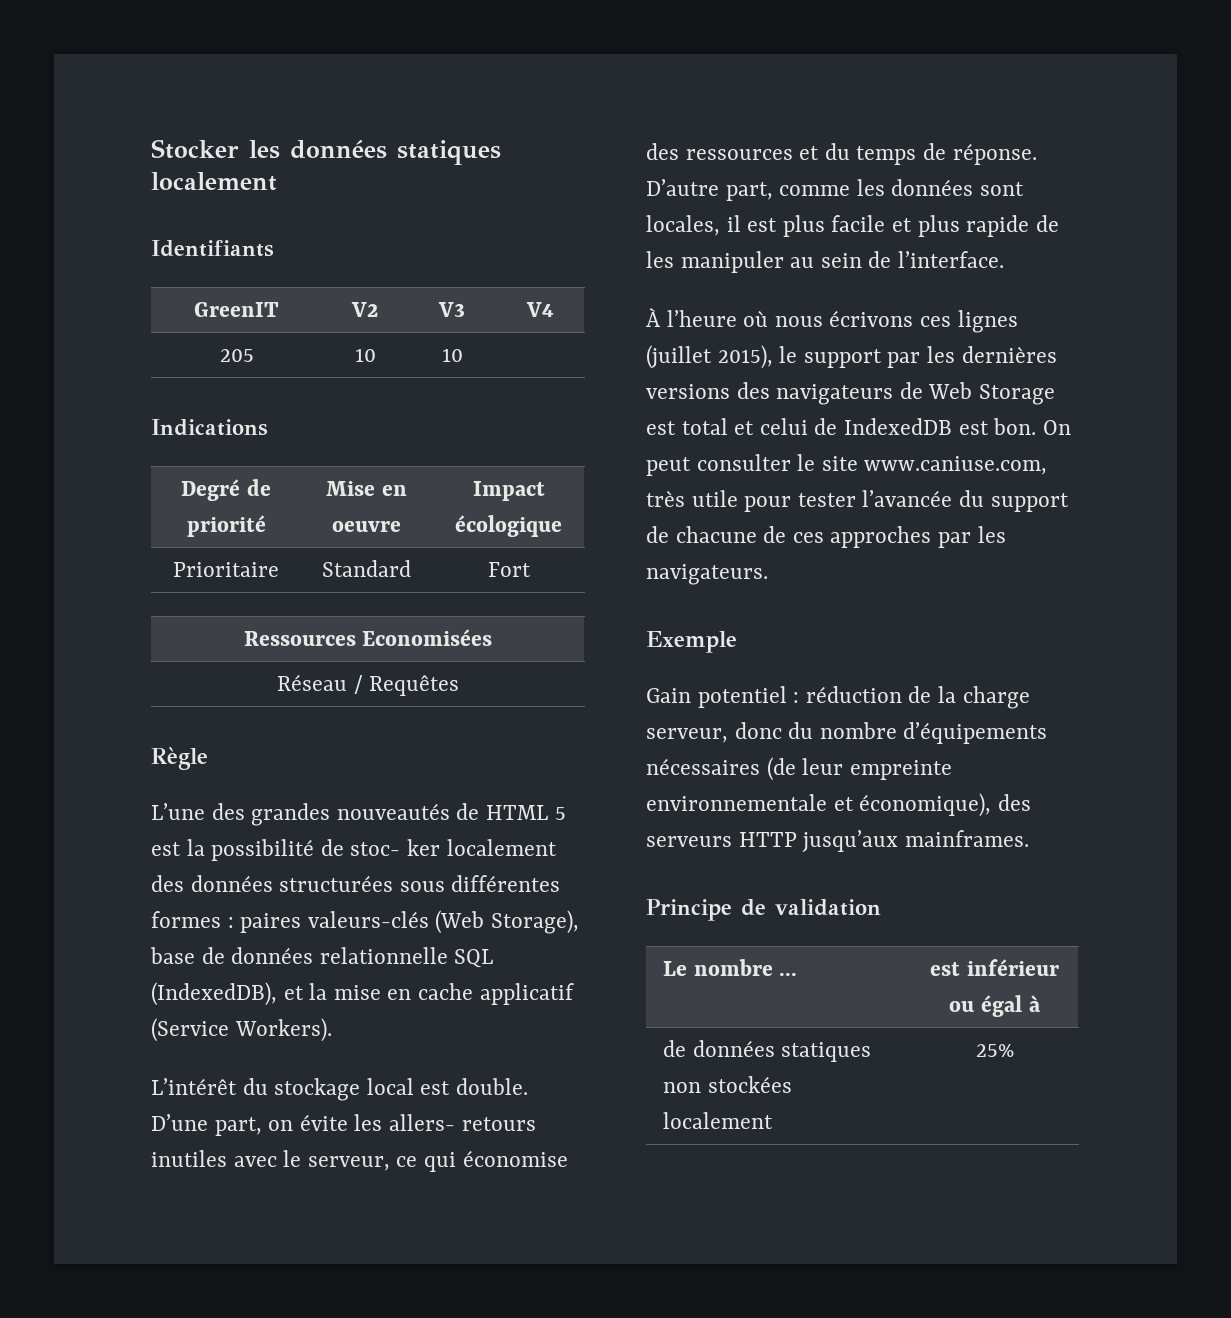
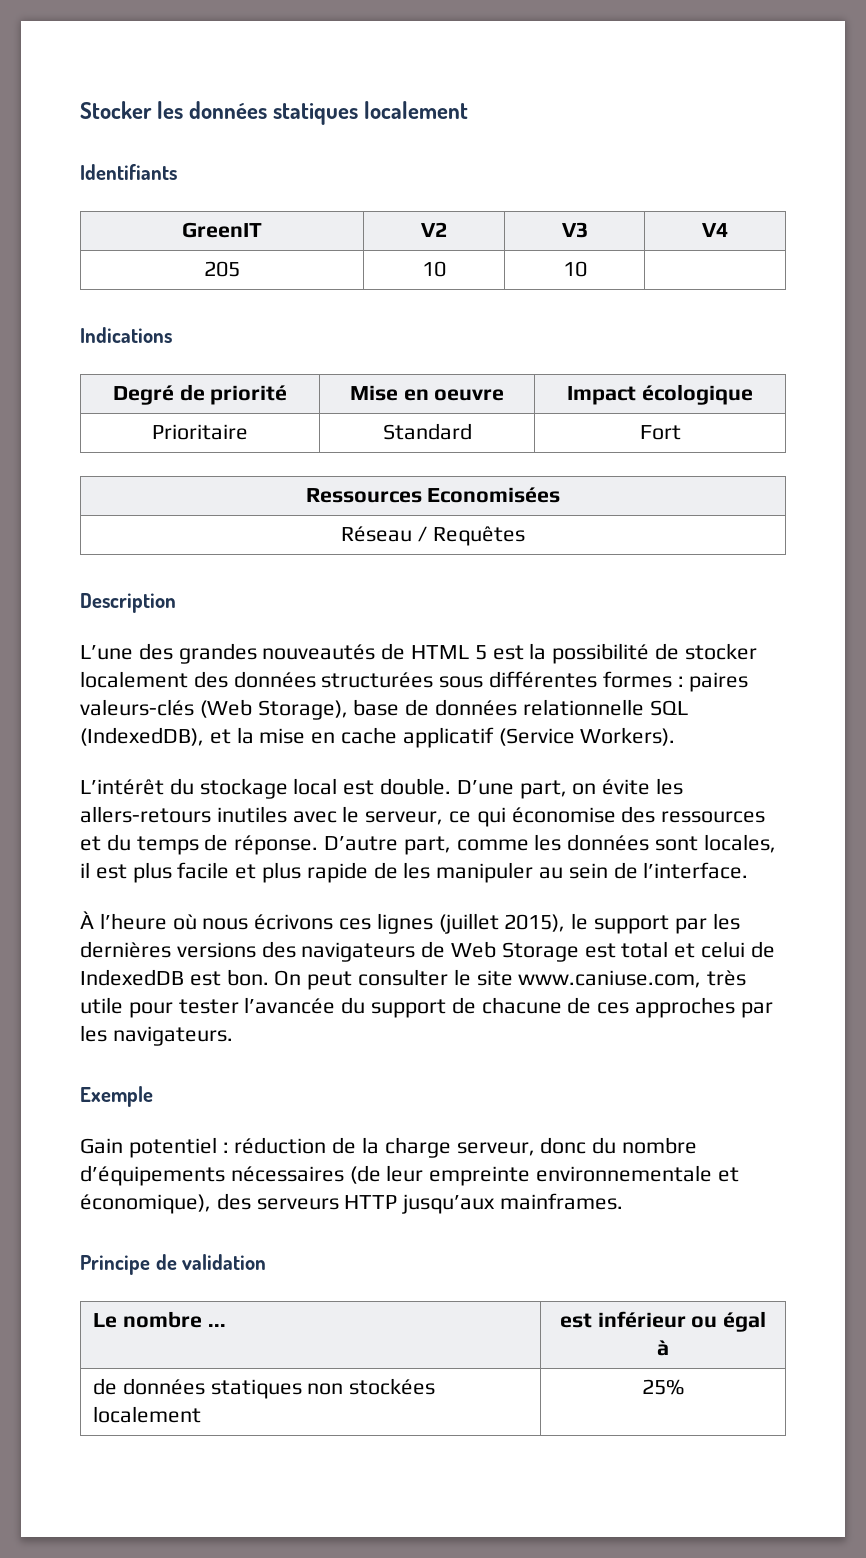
- Règle
+ Description
- L’une des grandes nouveautés de HTML 5 est la possibilité de stoc- ker localement des données structurées sous différentes formes : paires valeurs-clés (Web Storage), base de données relationnelle SQL (IndexedDB), et la mise en cache applicatif (Service Workers).
+ L’une des grandes nouveautés de HTML 5 est la possibilité de stocker localement des données structurées sous différentes formes : paires valeurs-clés (Web Storage), base de données relationnelle SQL (IndexedDB), et la mise en cache applicatif (Service Workers).
- D’une part, on évite les allers- retours inutiles avec le serveur, ce qui économise des ressources et du temps de réponse.
+ D’une part, on évite les allers-retours inutiles avec le serveur, ce qui économise des ressources et du temps de réponse.

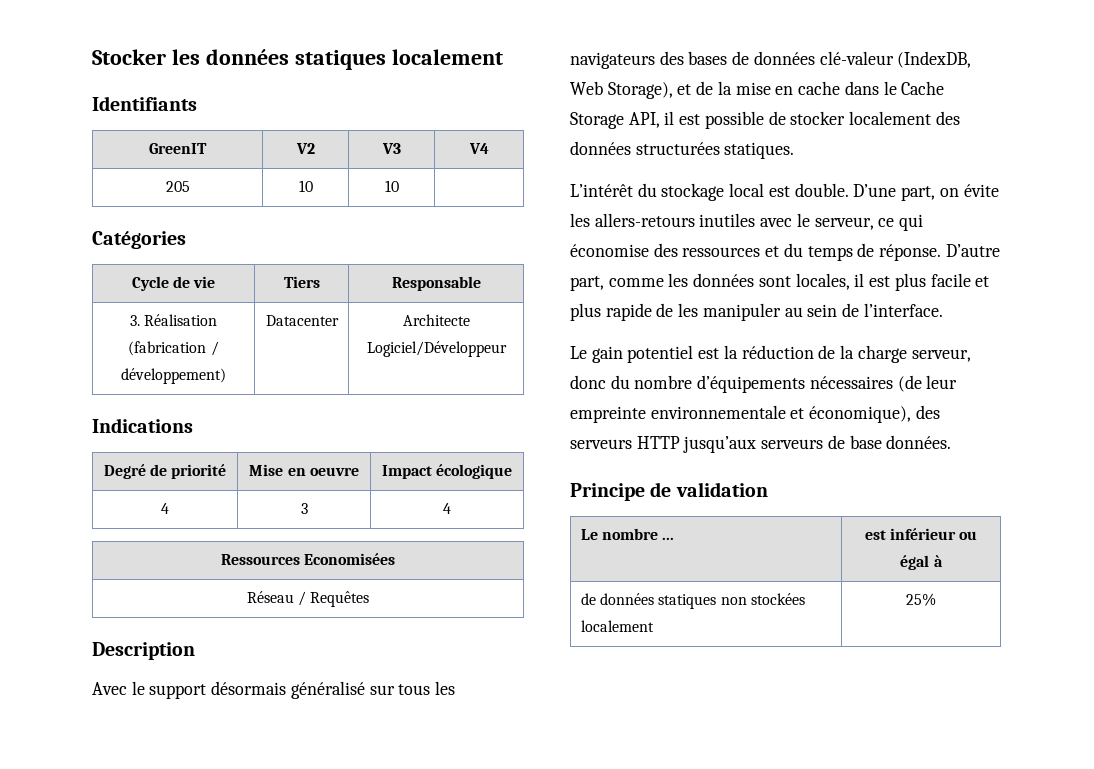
+ Catégories
+ Cycle de vie | Tiers | Responsable
+ 3. Réalisation (fabrication / développement) | Datacenter | Architecte Logiciel/Développeur
- Prioritaire | Standard | Fort
+ 4 | 3 | 4
- L’une des grandes nouveautés de HTML 5 est la possibilité de stocker localement des données structurées sous différentes formes : paires valeurs-clés (Web Storage), base de données relationnelle SQL (IndexedDB), et la mise en cache applicatif (Service Workers).
+ Avec le support désormais généralisé sur tous les navigateurs des bases de données clé-valeur (IndexDB, Web Storage), et de la mise en cache dans le Cache Storage API, il est possible de stocker localement des données structurées statiques.
- À l’heure où nous écrivons ces lignes (juillet 2015), le support par les dernières versions des navigateurs de Web Storage est total et celui de IndexedDB est bon. On peut consulter le site www.caniuse.com, très utile pour tester l’avancée du support de chacune de ces approches par les navigateurs.
- Exemple
- Gain potentiel : réduction de la charge serveur, donc du nombre d’équipements nécessaires (de leur empreinte environnementale et économique), des serveurs HTTP jusqu’aux mainframes.
+ Le gain potentiel est la réduction de la charge serveur, donc du nombre d’équipements nécessaires (de leur empreinte environnementale et économique), des serveurs HTTP jusqu’aux serveurs de base données.

